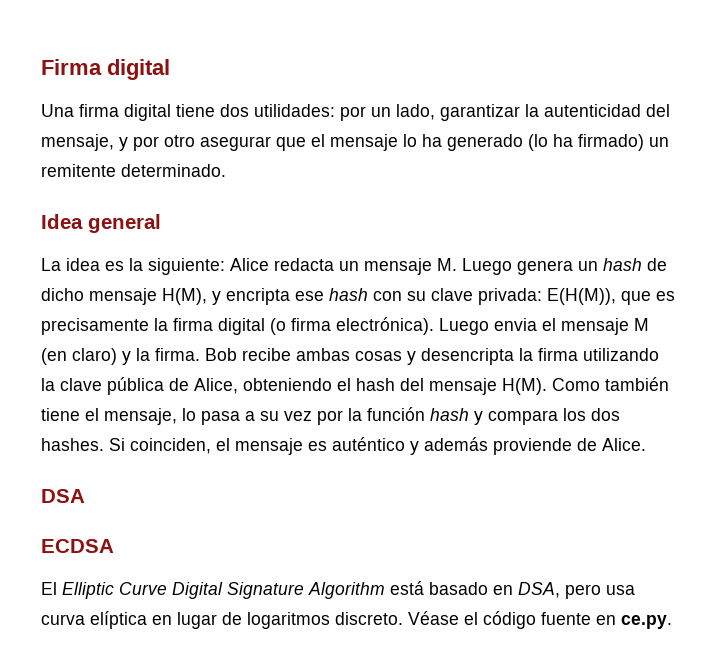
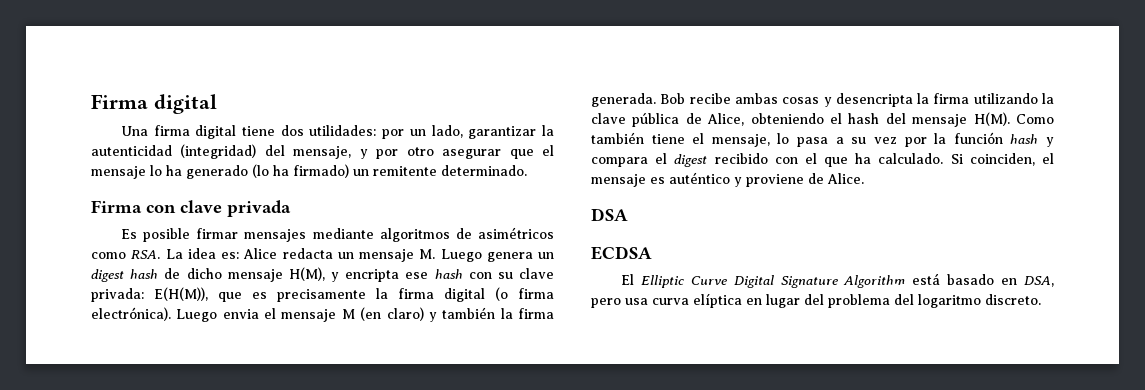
- Una firma digital tiene dos utilidades: por un lado, garantizar la autenticidad del mensaje, y por otro asegurar que el mensaje lo ha generado (lo ha firmado) un remitente determinado.
+ Una firma digital tiene dos utilidades: por un lado, garantizar la autenticidad (integridad) del mensaje, y por otro asegurar que el mensaje lo ha generado (lo ha firmado) un remitente determinado.
- Idea general
- La idea es la siguiente: Alice redacta un mensaje M. Luego genera un hash de dicho mensaje H(M), y encripta ese hash con su clave privada: E(H(M)), que es precisamente la firma digital (o firma electrónica).
+ Firma con clave privada
+ Es posible firmar mensajes mediante algoritmos de asimétricos como RSA. La idea es: Alice redacta un mensaje M. Luego genera un digest hash de dicho mensaje H(M), y encripta ese hash con su clave privada: E(H(M)), que es precisamente la firma digital (o firma electrónica).
- Luego envia el mensaje M (en claro) y la firma.
+ Luego envia el mensaje M (en claro) y también la firma generada.
- Como también tiene el mensaje, lo pasa a su vez por la función hash y compara los dos hashes.
+ Como también tiene el mensaje, lo pasa a su vez por la función hash y compara el digest recibido con el que ha calculado.
- Si coinciden, el mensaje es auténtico y además proviende de Alice.
+ Si coinciden, el mensaje es auténtico y proviene de Alice.
- El Elliptic Curve Digital Signature Algorithm está basado en DSA, pero usa curva elíptica en lugar de logaritmos discreto. Véase el código fuente en ce.py.
+ El Elliptic Curve Digital Signature Algorithm está basado en DSA, pero usa curva elíptica en lugar del problema del logaritmo discreto.

